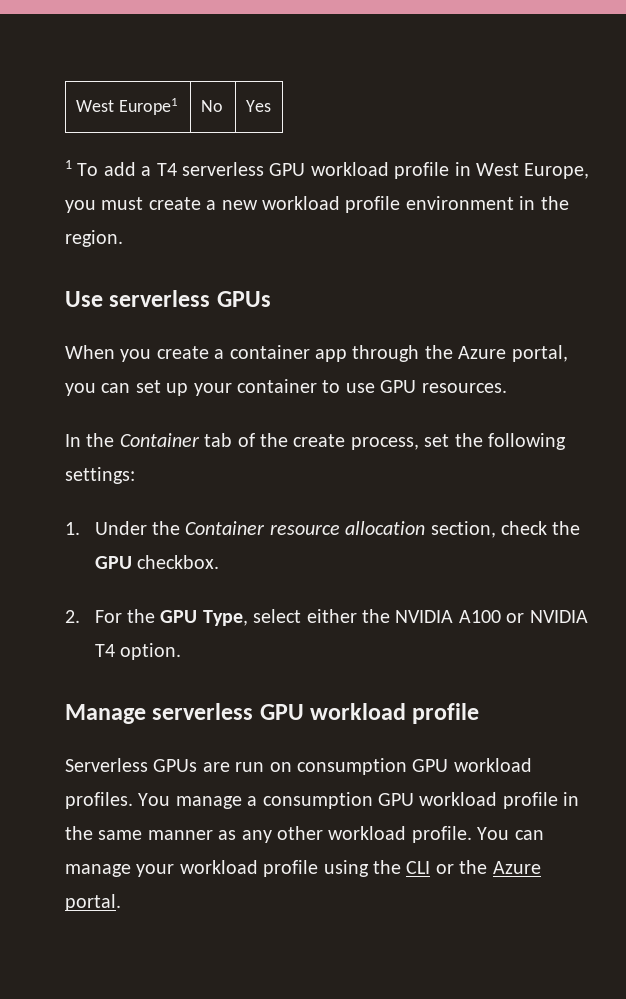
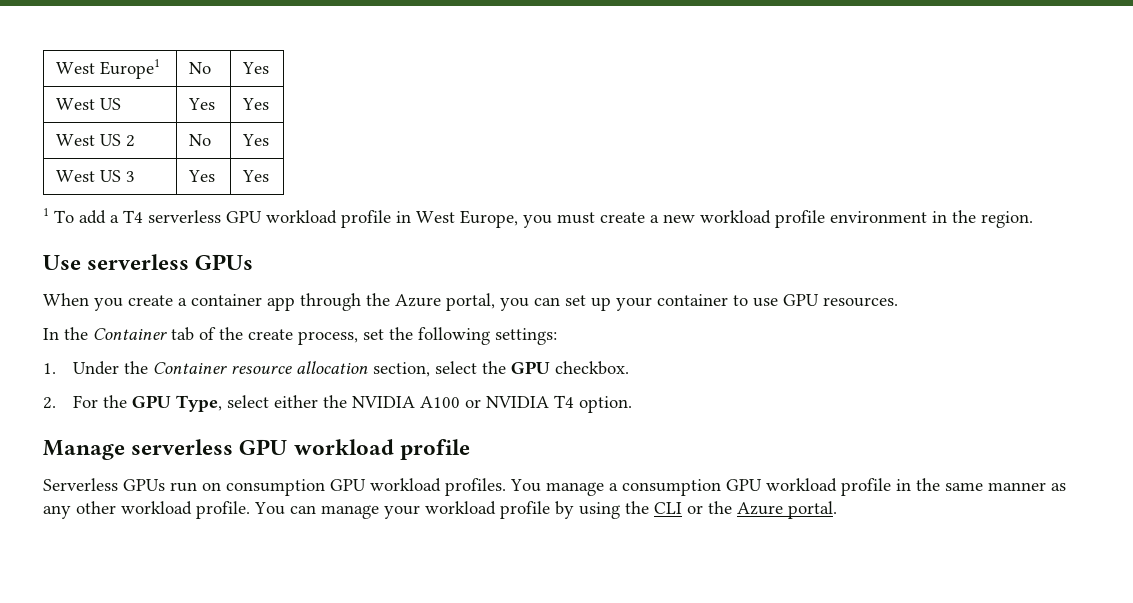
+ West US | Yes | Yes
+ West US 2 | No | Yes
+ West US 3 | Yes | Yes
- 1. Under the Container resource allocation section, check the GPU checkbox.
+ 1. Under the Container resource allocation section, select the GPU checkbox.
- Serverless GPUs are run on consumption GPU workload profiles.
+ Serverless GPUs run on consumption GPU workload profiles.
- You can manage your workload profile using the CLI or the Azure portal.
+ You can manage your workload profile by using the CLI or the Azure portal.

